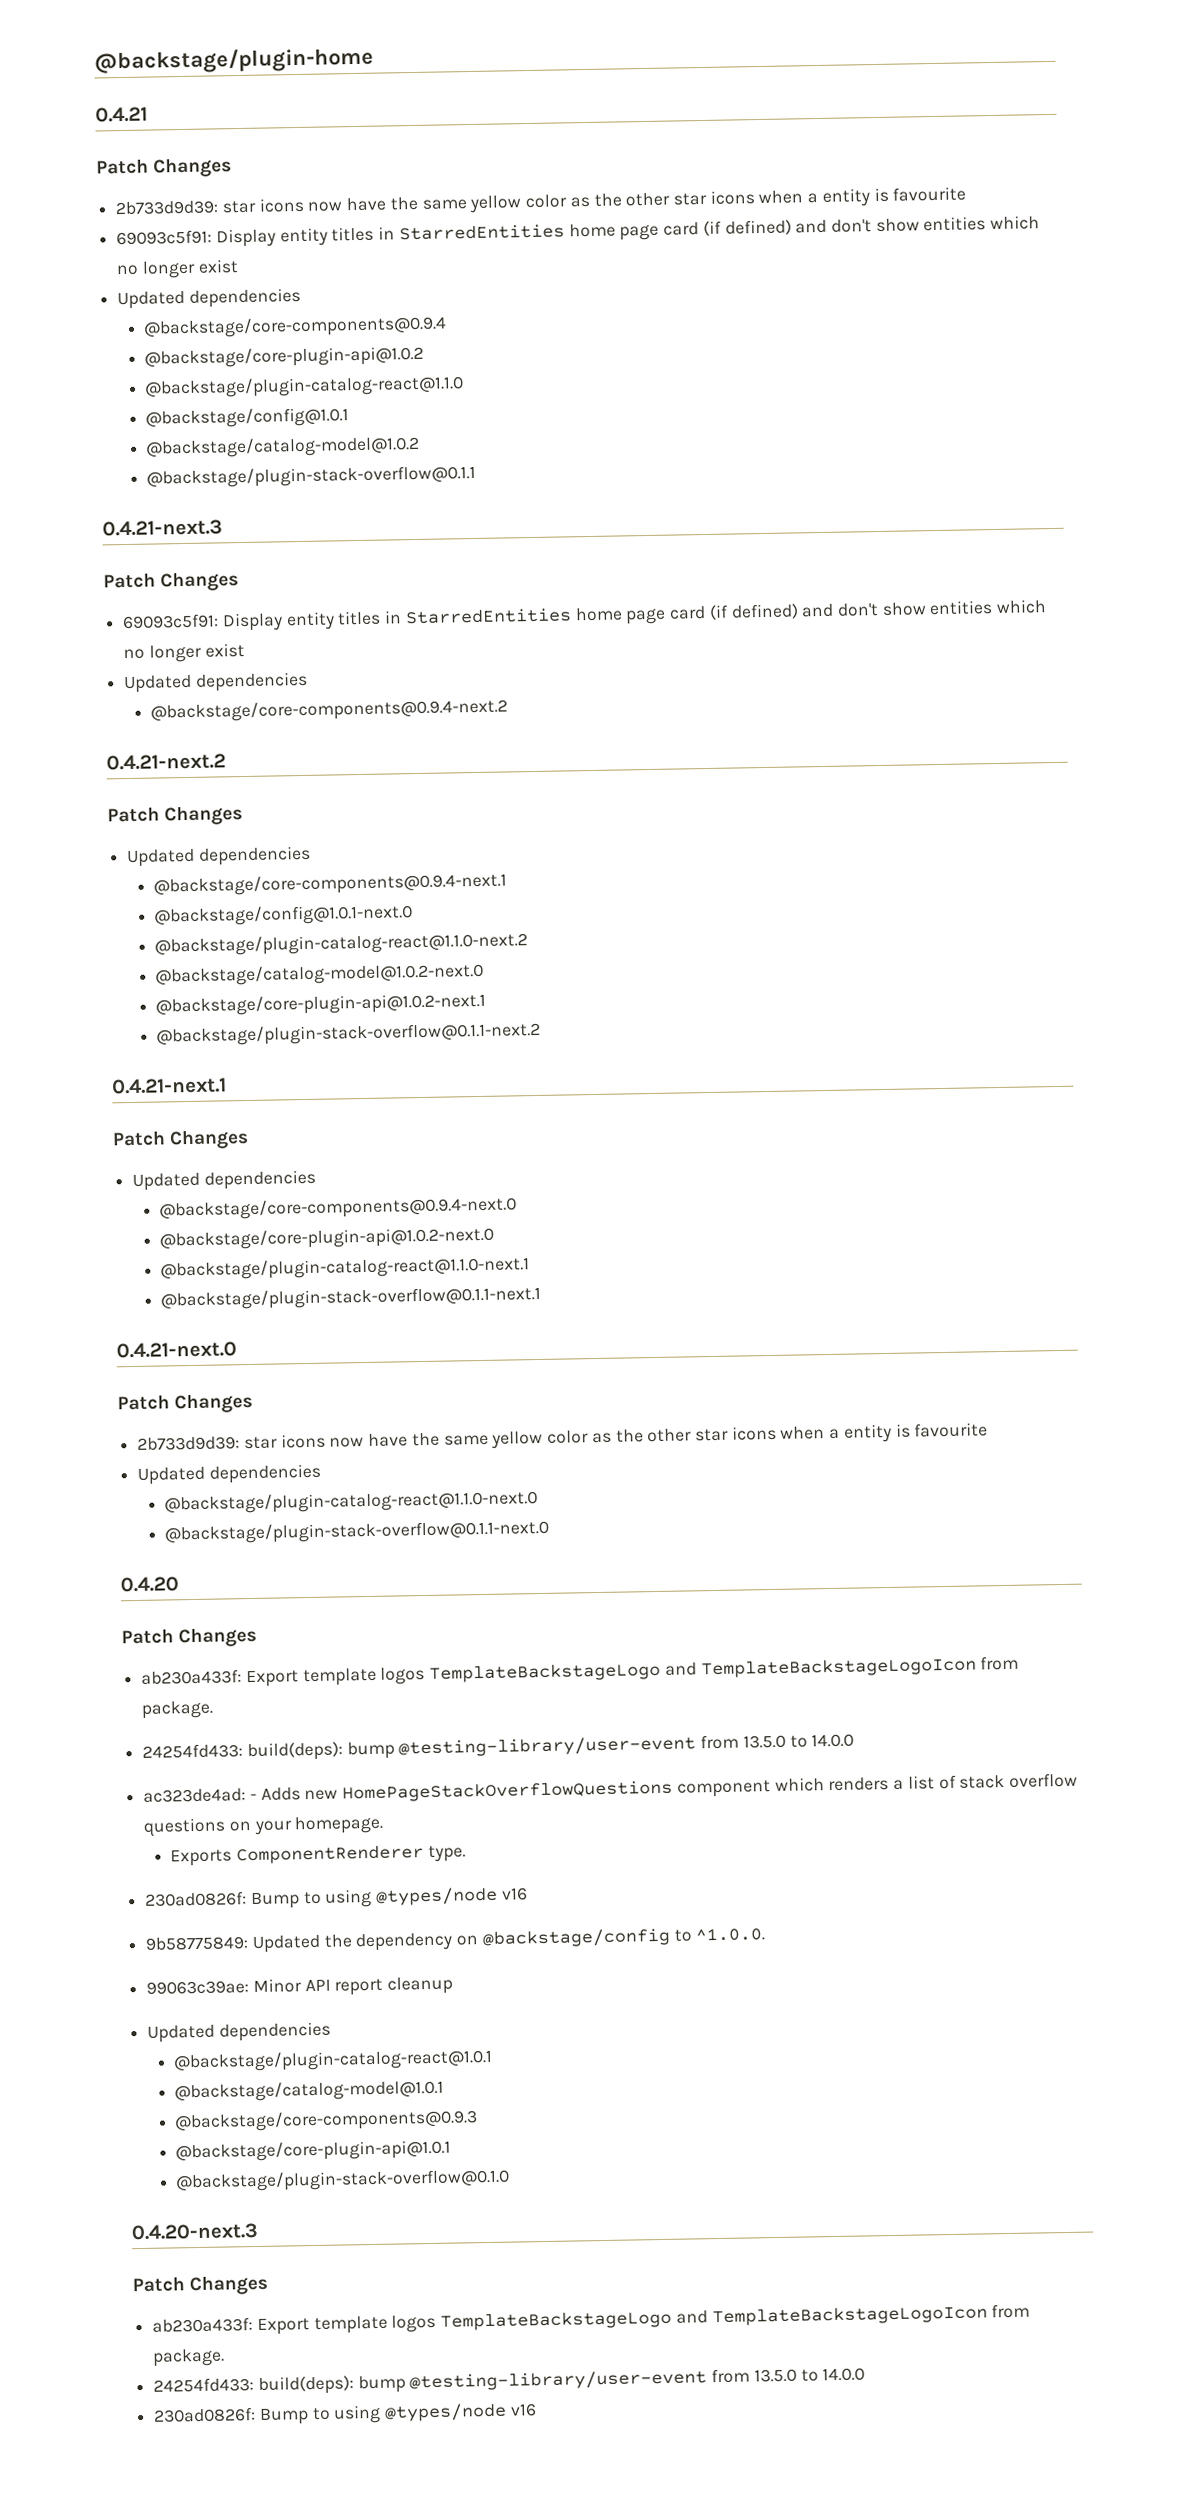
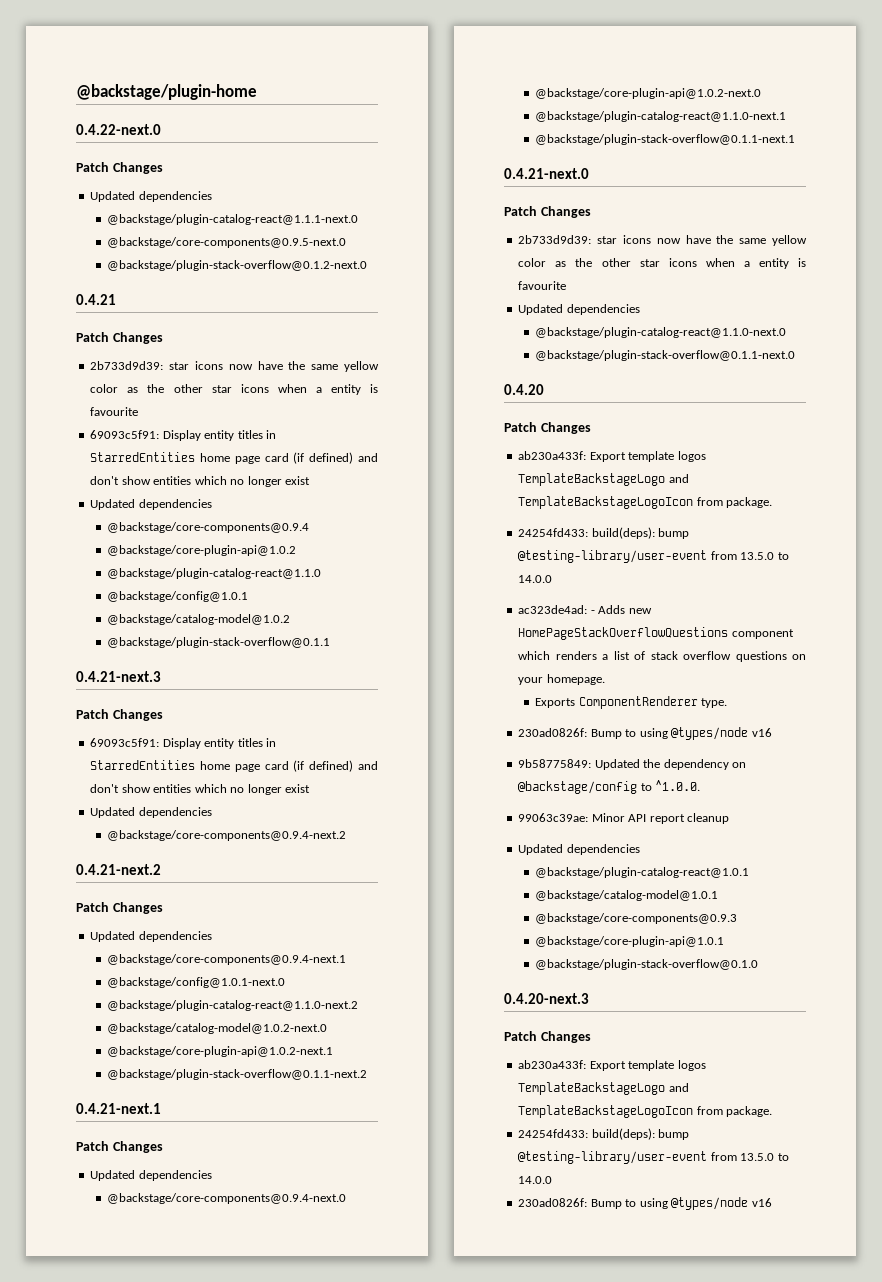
+ 0.4.22-next.0
+ Patch Changes
+ Updated dependencies
+ @backstage/plugin-catalog-react@1.1.1-next.0
+ @backstage/core-components@0.9.5-next.0
+ @backstage/plugin-stack-overflow@0.1.2-next.0

